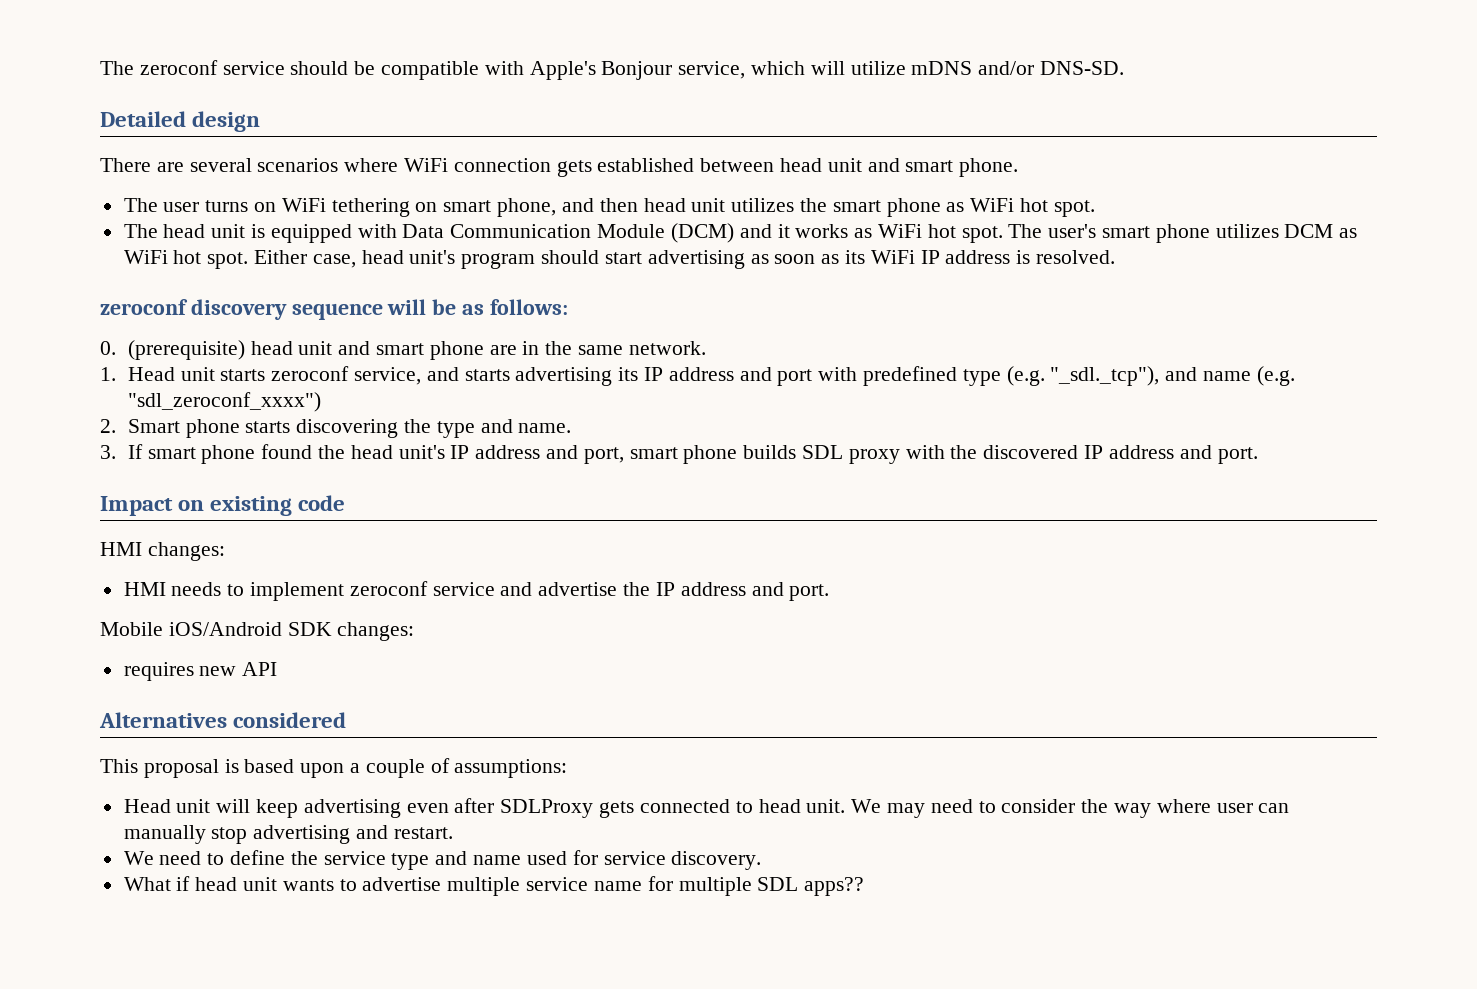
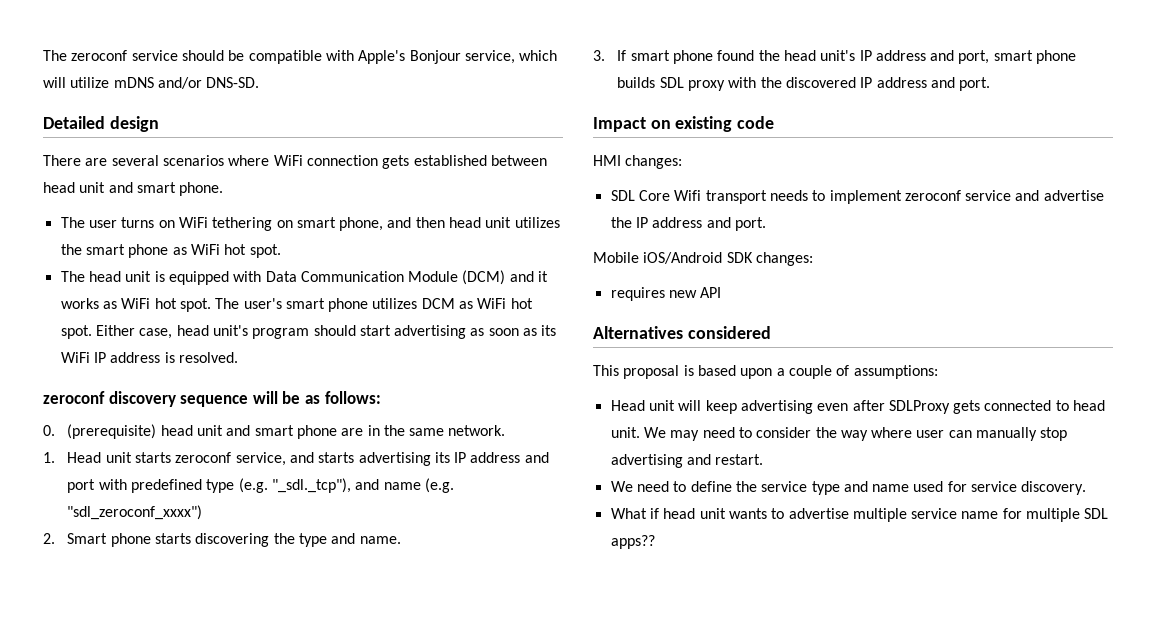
- HMI needs to implement zeroconf service and advertise the IP address and port.
+ SDL Core Wifi transport needs to implement zeroconf service and advertise the IP address and port.

